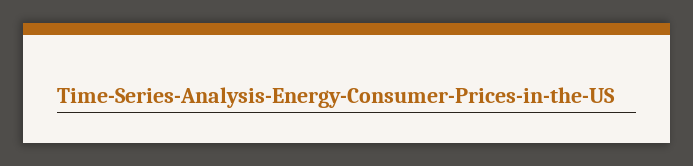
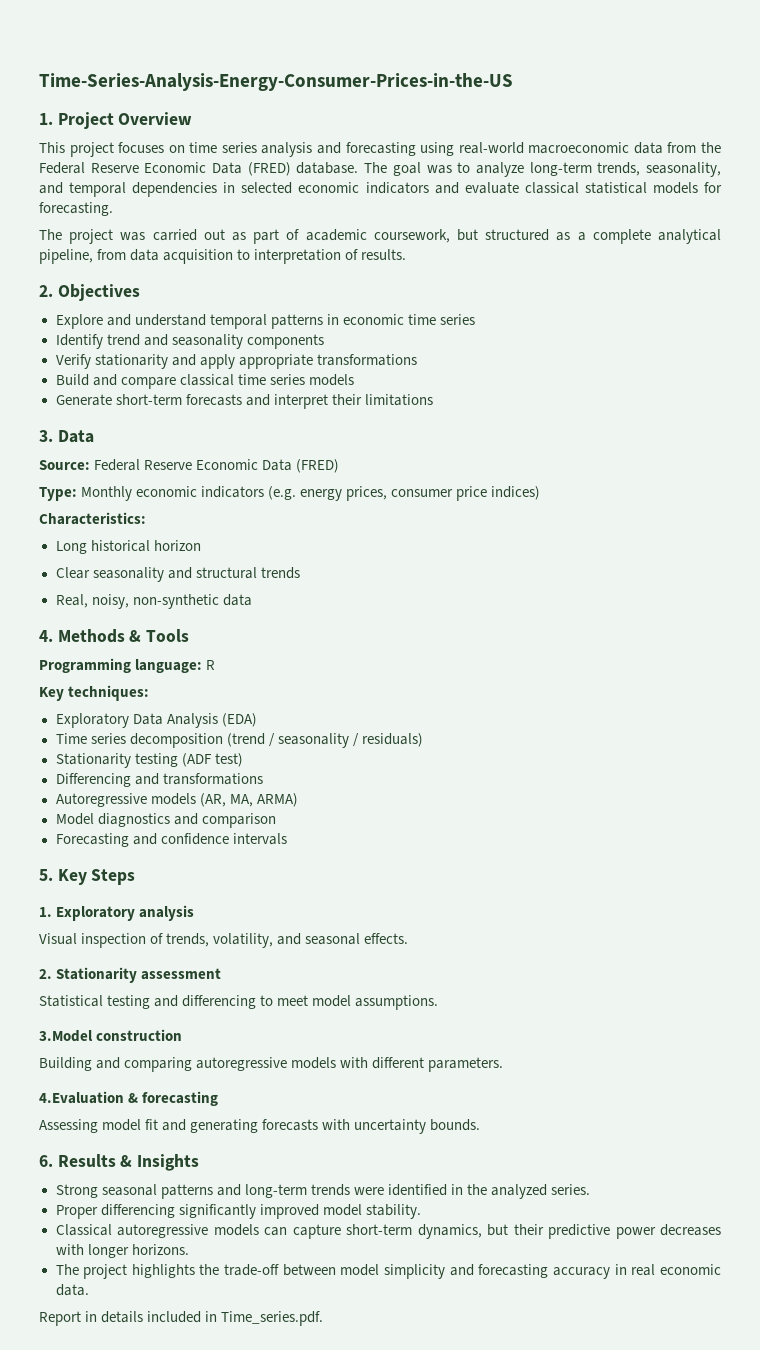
+ 1. Project Overview
+ This project focuses on time series analysis and forecasting using real-world macroeconomic data from the Federal Reserve Economic Data (FRED) database. The goal was to analyze long-term trends, seasonality, and temporal dependencies in selected economic indicators and evaluate classical statistical models for forecasting.
+ The project was carried out as part of academic coursework, but structured as a complete analytical pipeline, from data acquisition to interpretation of results.
+ 2. Objectives
+ Explore and understand temporal patterns in economic time series
+ Identify trend and seasonality components
+ Verify stationarity and apply appropriate transformations
+ Build and compare classical time series models
+ Generate short-term forecasts and interpret their limitations
+ 3. Data
+ Source: Federal Reserve Economic Data (FRED)
+ Type: Monthly economic indicators (e.g. energy prices, consumer price indices)
+ Characteristics:
+ Long historical horizon
+ Clear seasonality and structural trends
+ Real, noisy, non-synthetic data
+ 4. Methods & Tools
+ Programming language: R
+ Key techniques:
+ Exploratory Data Analysis (EDA)
+ Time series decomposition (trend / seasonality / residuals)
+ Stationarity testing (ADF test)
+ Differencing and transformations
+ Autoregressive models (AR, MA, ARMA)
+ Model diagnostics and comparison
+ Forecasting and confidence intervals
+ 5. Key Steps
+ 1. Exploratory analysis
+ Visual inspection of trends, volatility, and seasonal effects.
+ 2. Stationarity assessment
+ Statistical testing and differencing to meet model assumptions.
+ 3.Model construction
+ Building and comparing autoregressive models with different parameters.
+ 4.Evaluation & forecasting
+ Assessing model fit and generating forecasts with uncertainty bounds.
+ 6. Results & Insights
+ Strong seasonal patterns and long-term trends were identified in the analyzed series.
+ Proper differencing significantly improved model stability.
+ Classical autoregressive models can capture short-term dynamics, but their predictive power decreases with longer horizons.
+ The project highlights the trade-off between model simplicity and forecasting accuracy in real economic data.
+ Report in details included in Time_series.pdf.

